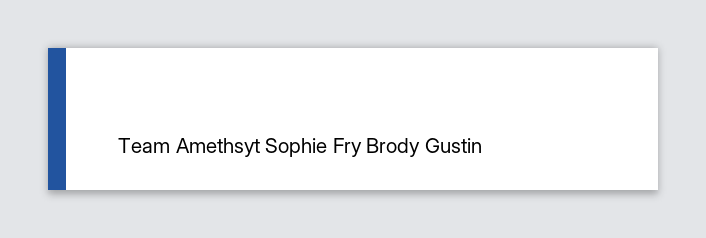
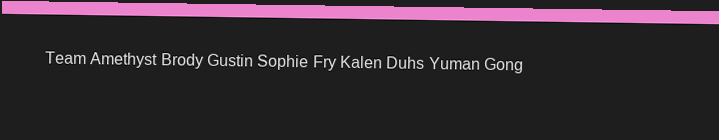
- Team Amethsyt Sophie Fry Brody Gustin
+ Team Amethyst Brody Gustin Sophie Fry Kalen Duhs Yuman Gong

